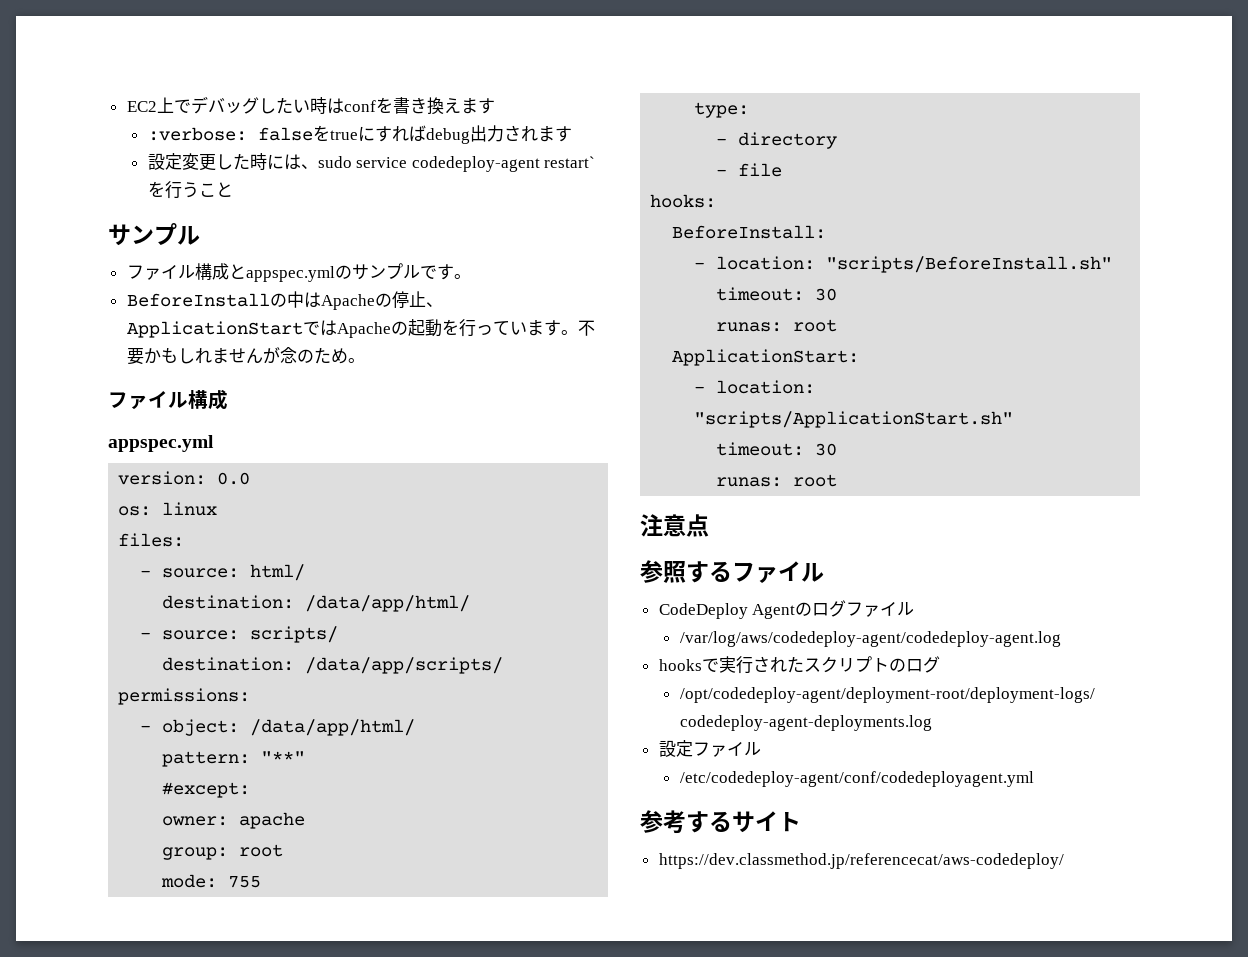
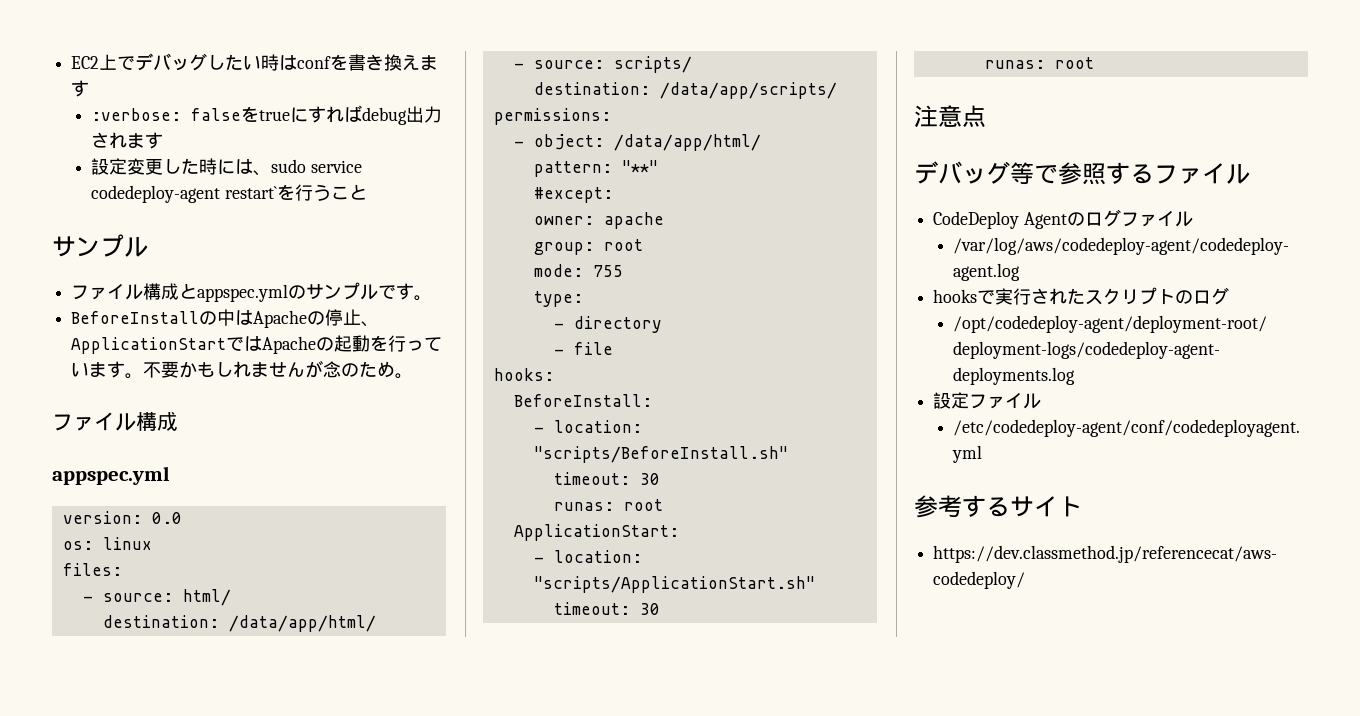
- 参照するファイル
+ デバッグ等で参照するファイル

